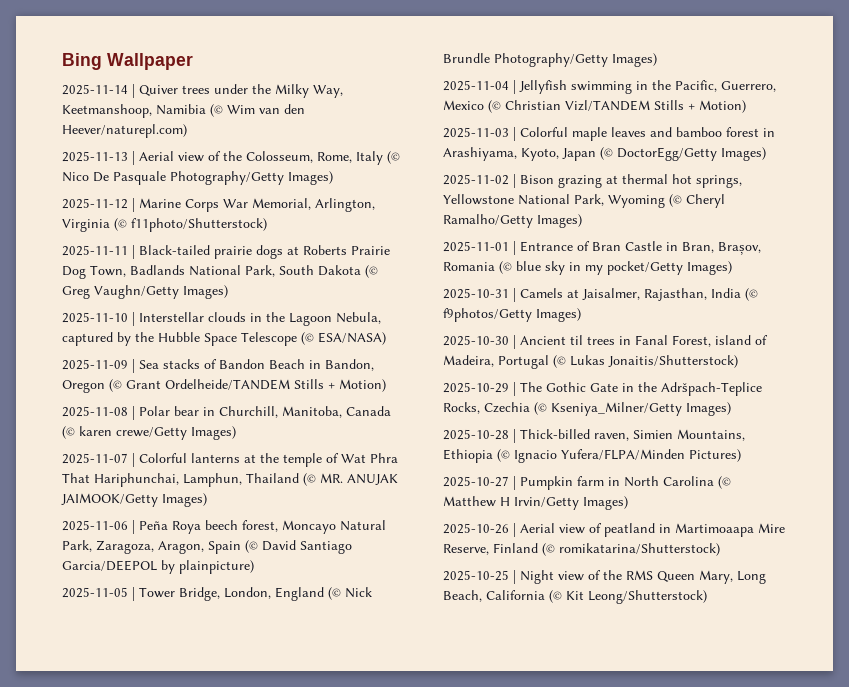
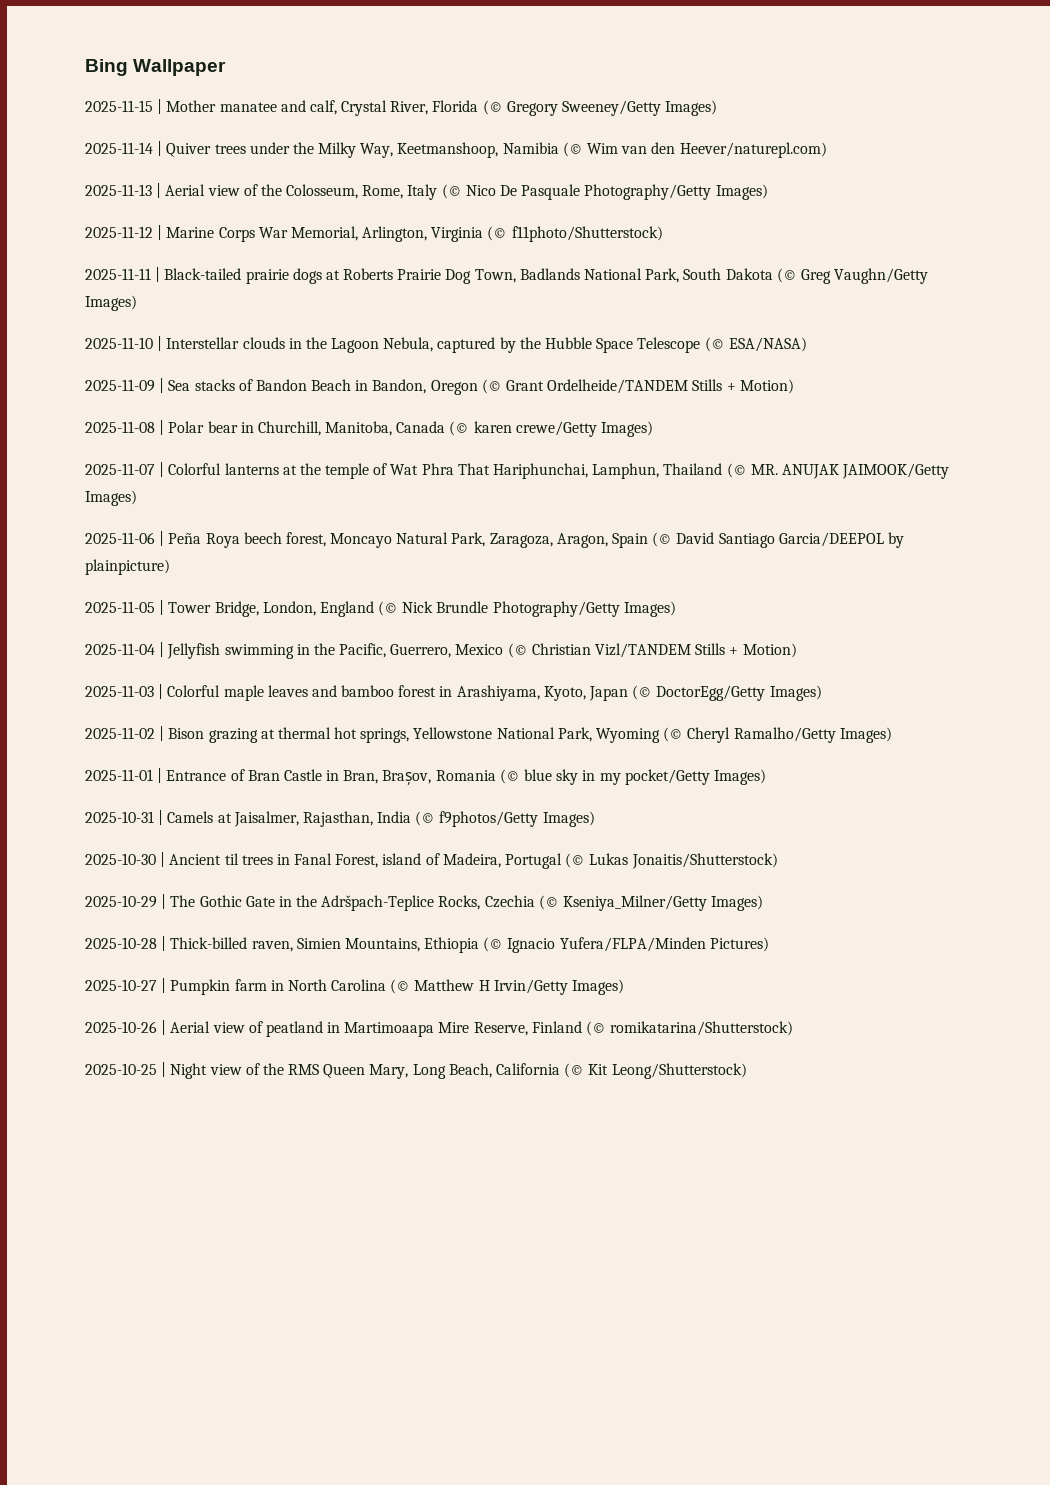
+ 2025-11-15 | Mother manatee and calf, Crystal River, Florida (© Gregory Sweeney/Getty Images)

